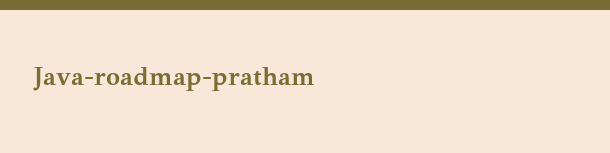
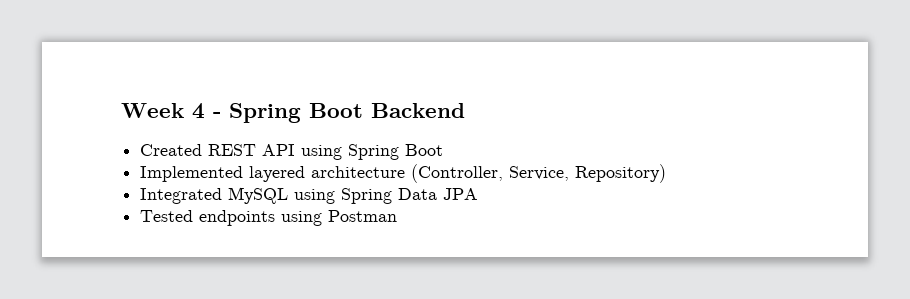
- Java-roadmap-pratham
+ Week 4 - Spring Boot Backend
+ Created REST API using Spring Boot
+ Implemented layered architecture (Controller, Service, Repository)
+ Integrated MySQL using Spring Data JPA
+ Tested endpoints using Postman

